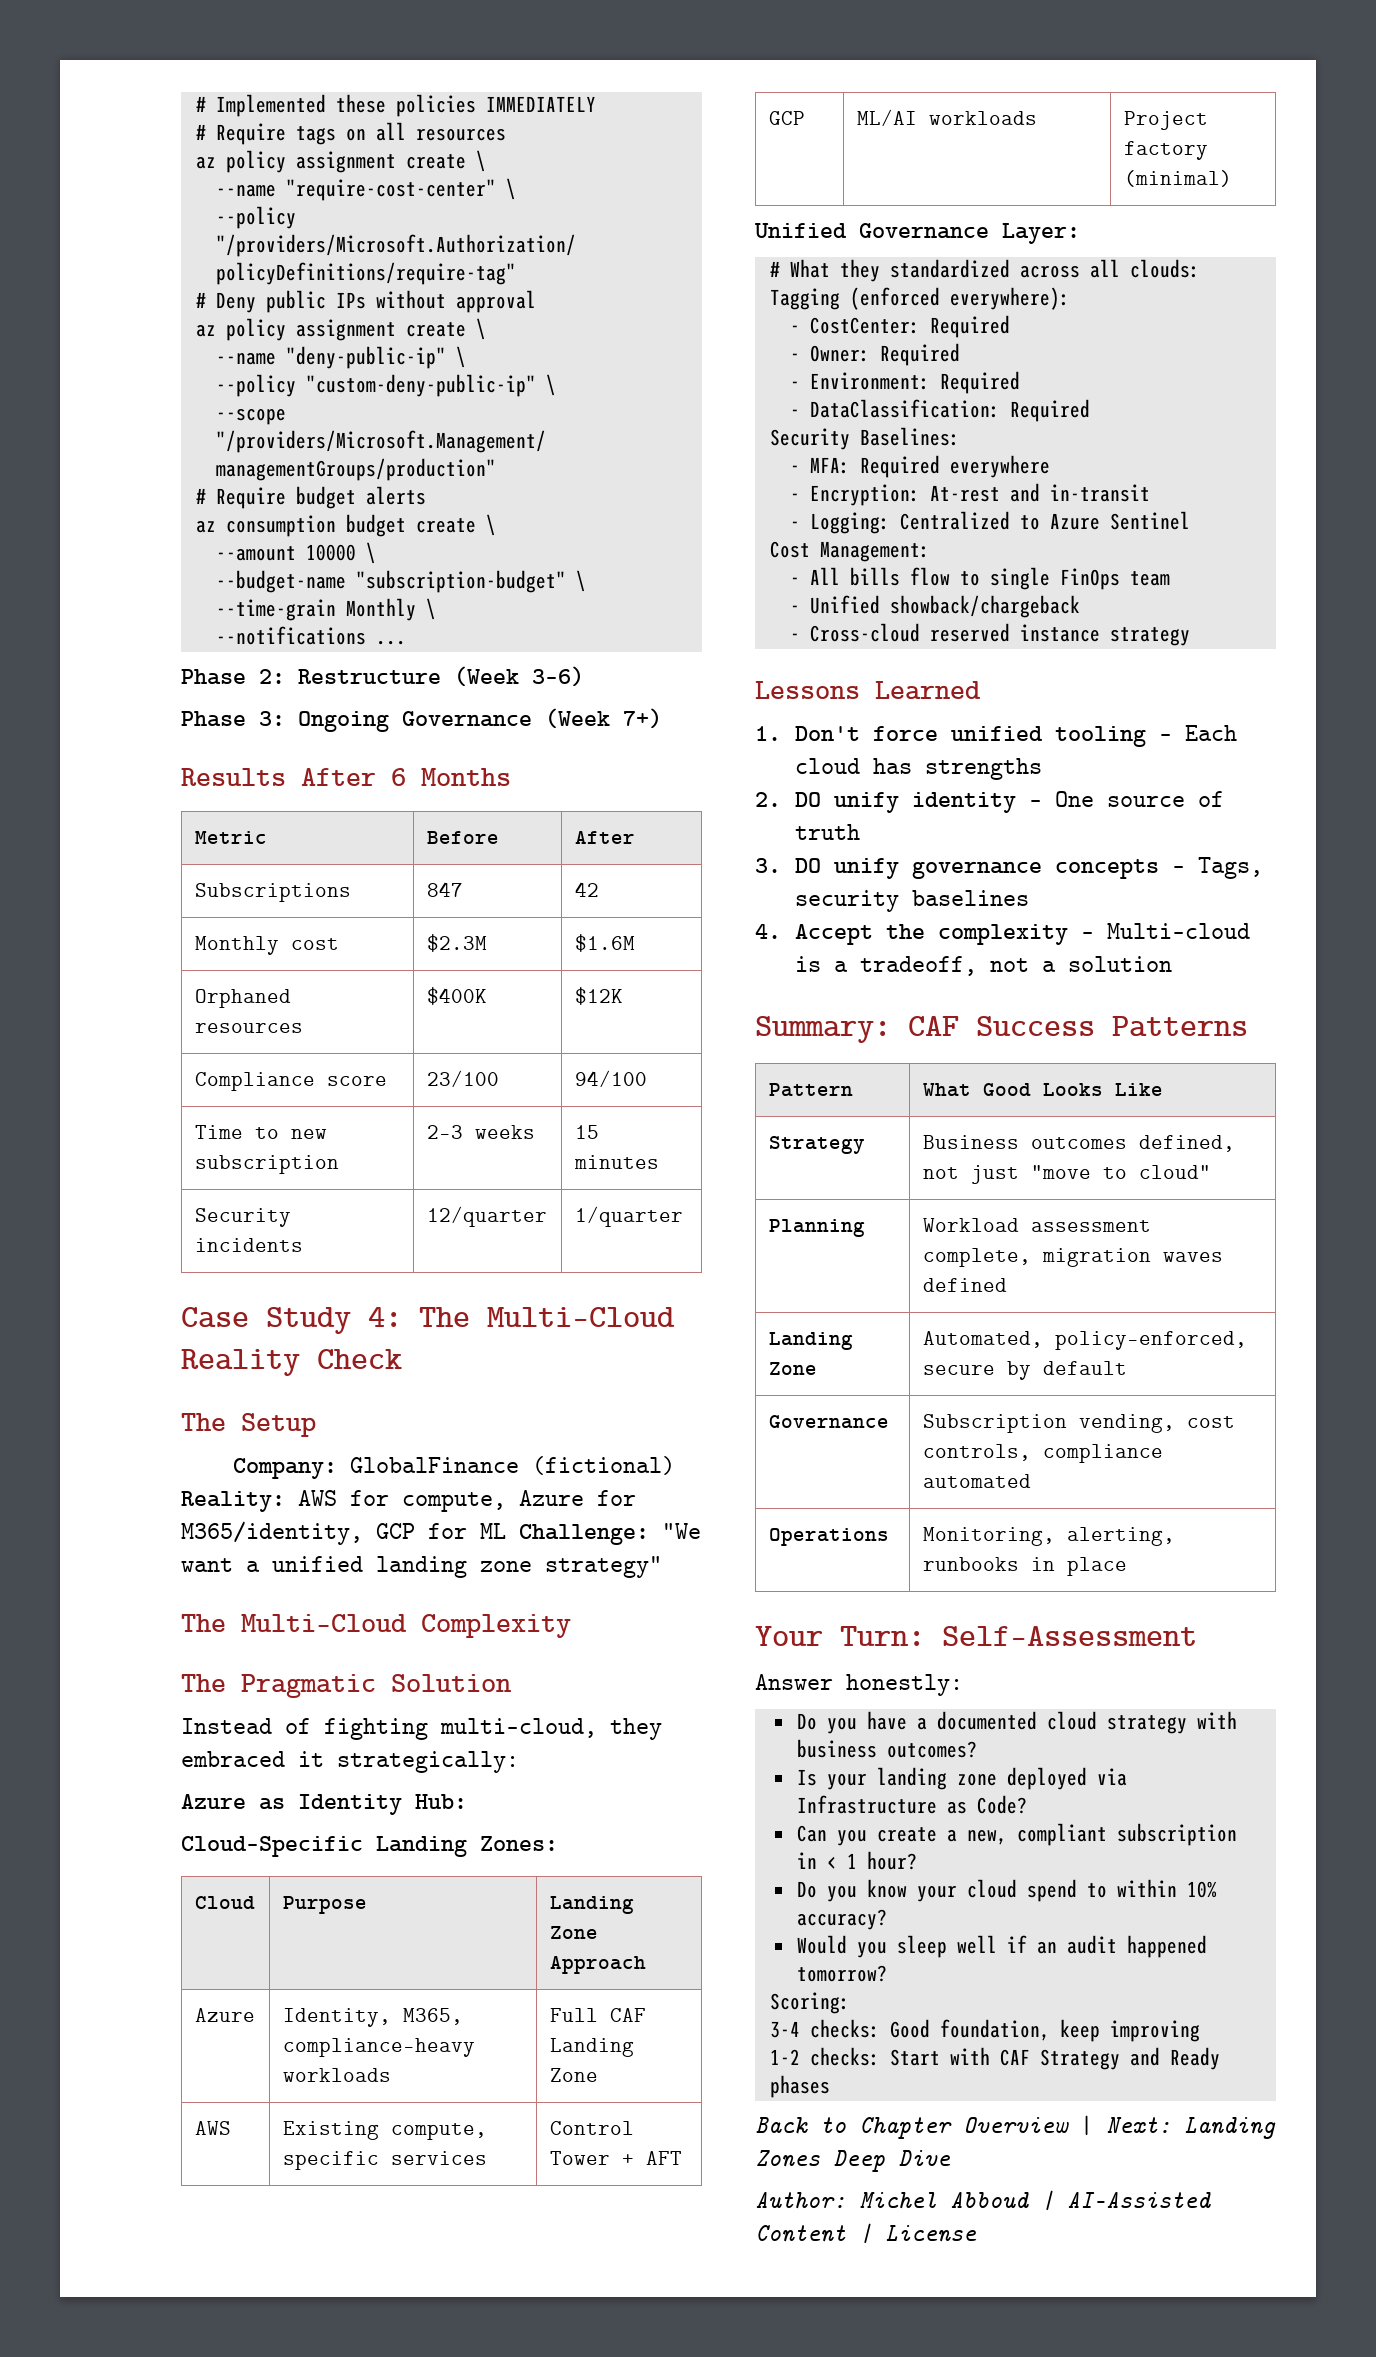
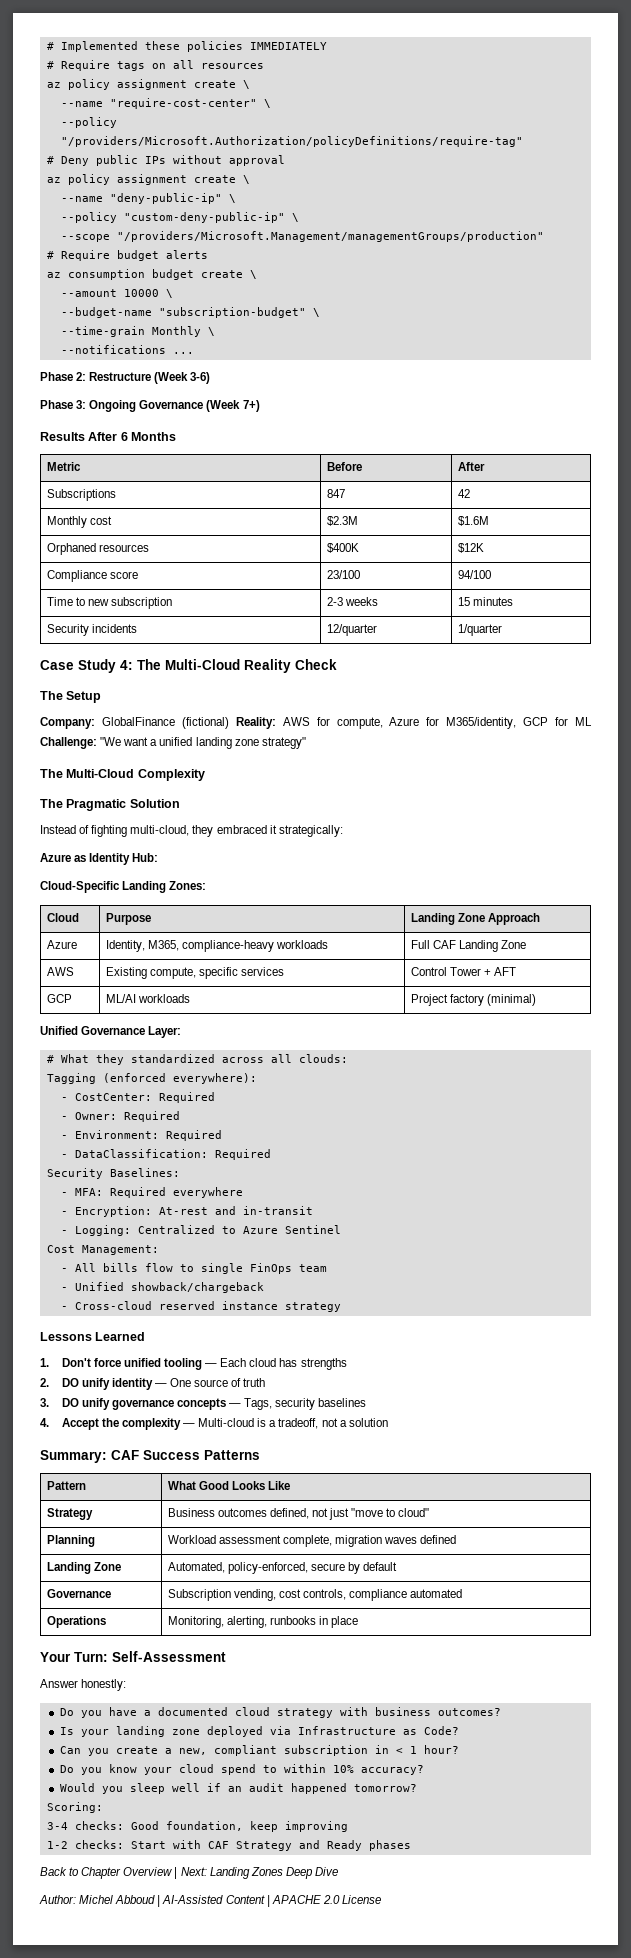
- Author: Michel Abboud | AI-Assisted Content | License
+ Author: Michel Abboud | AI-Assisted Content | APACHE 2.0 License

